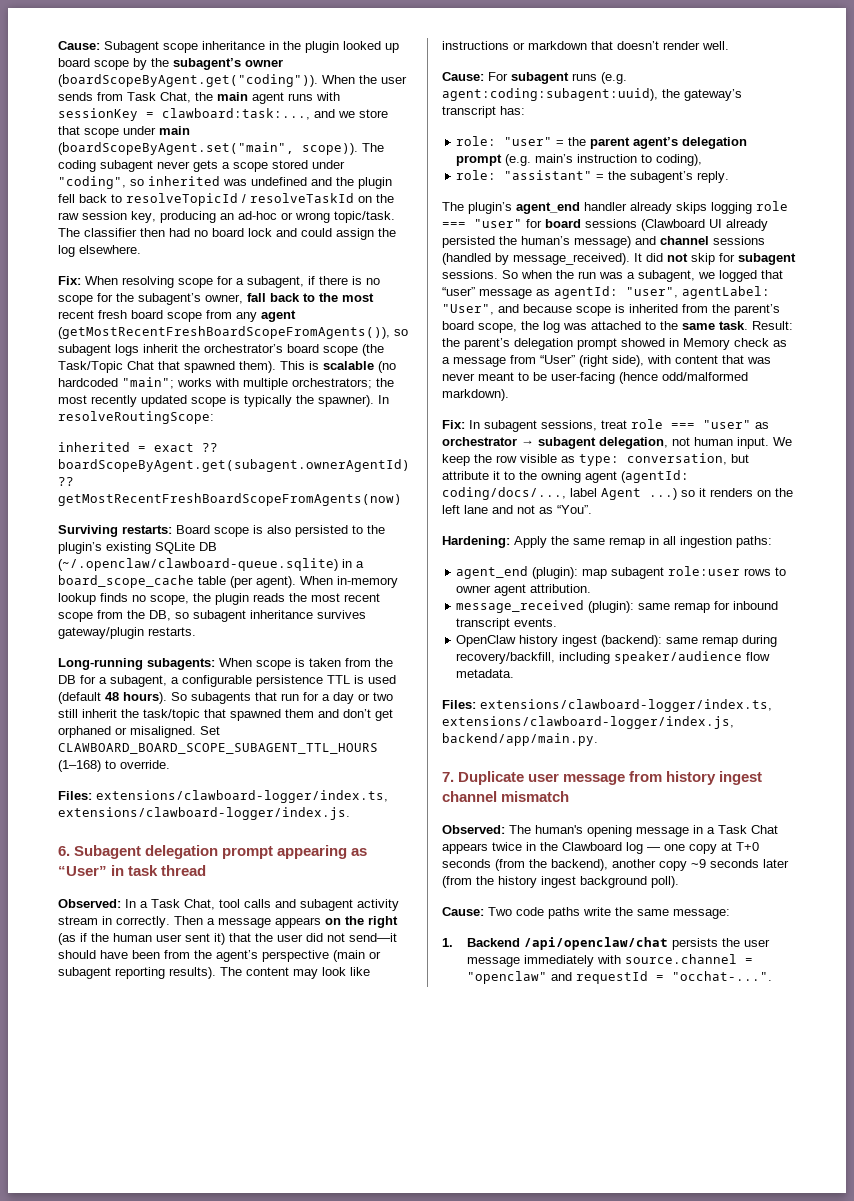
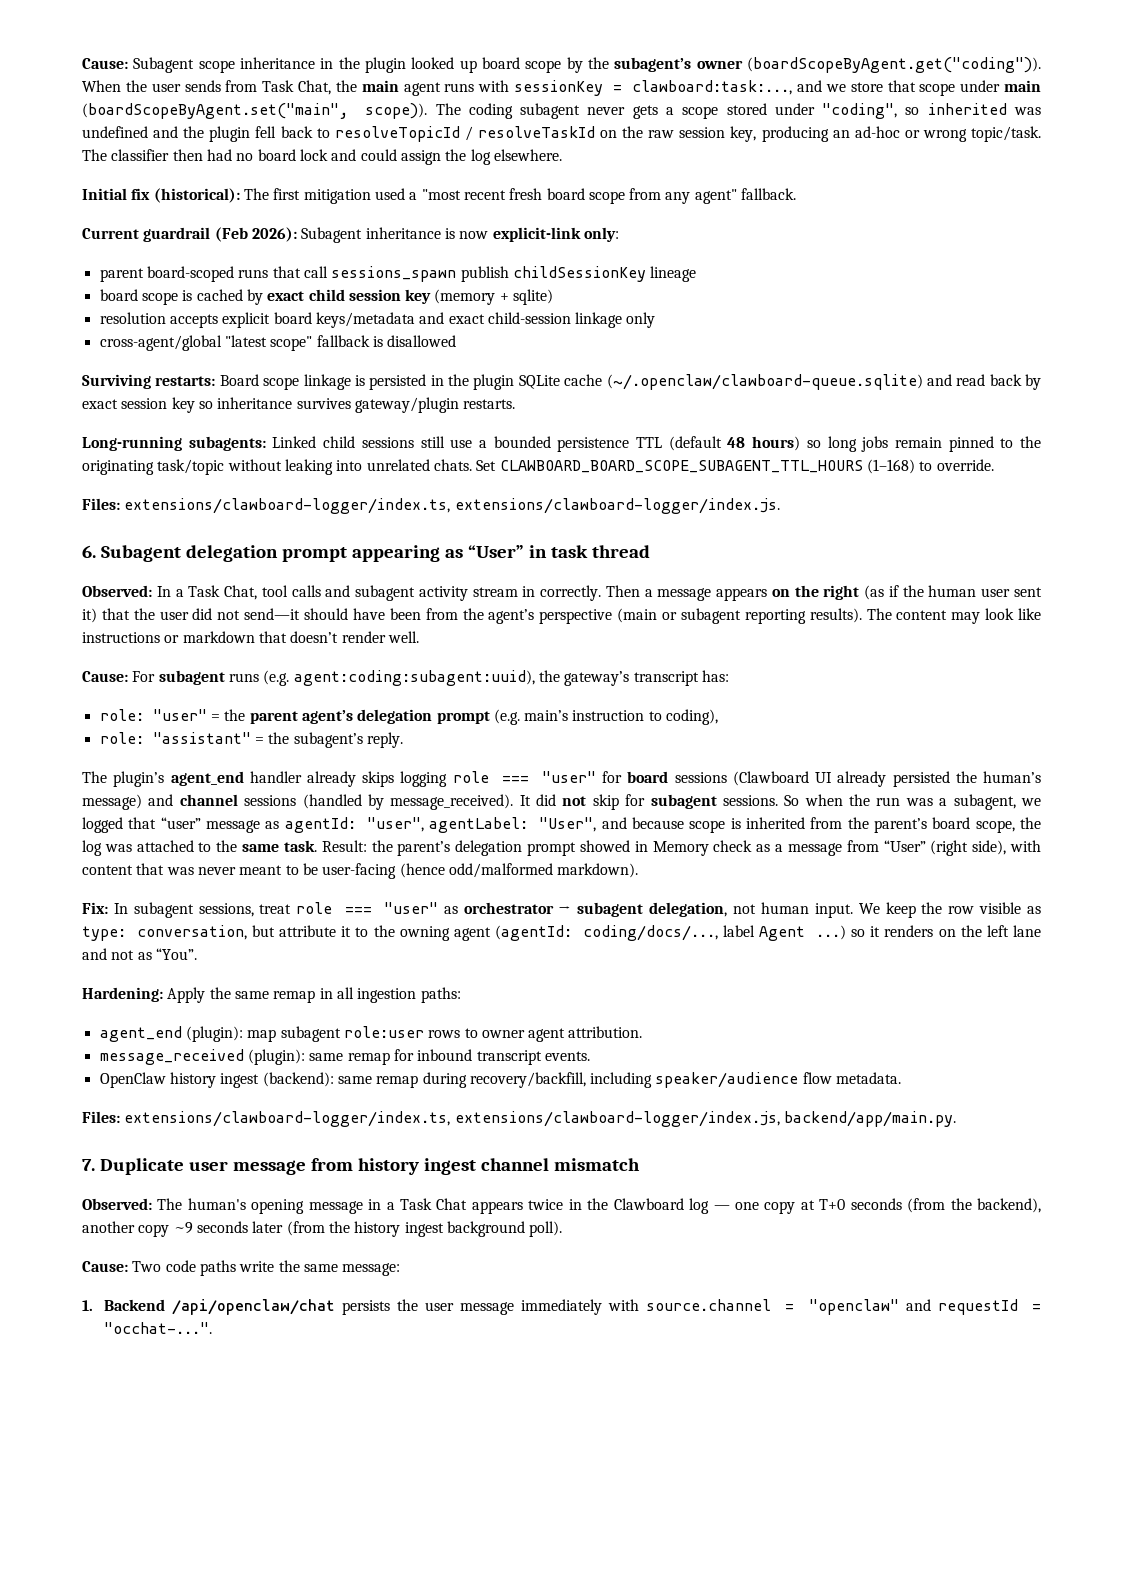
- Fix: When resolving scope for a subagent, if there is no scope for the subagent’s owner, fall back to the most recent fresh board scope from any agent (getMostRecentFreshBoardScopeFromAgents()), so subagent logs inherit the orchestrator’s board scope (the Task/Topic Chat that spawned them). This is scalable (no hardcoded "main"; works with multiple orchestrators; the most recently updated scope is typically the spawner). In resolveRoutingScope:
- inherited = exact ?? boardScopeByAgent.get(subagent.ownerAgentId) ?? getMostRecentFreshBoardScopeFromAgents(now)
- Surviving restarts: Board scope is also persisted to the plugin’s existing SQLite DB (~/.openclaw/clawboard-queue.sqlite) in a board_scope_cache table (per agent). When in-memory lookup finds no scope, the plugin reads the most recent scope from the DB, so subagent inheritance survives gateway/plugin restarts.
+ Initial fix (historical): The first mitigation used a "most recent fresh board scope from any agent" fallback.
+ Current guardrail (Feb 2026): Subagent inheritance is now explicit-link only:
+ parent board-scoped runs that call sessions_spawn publish childSessionKey lineage
+ board scope is cached by exact child session key (memory + sqlite)
+ resolution accepts explicit board keys/metadata and exact child-session linkage only
+ cross-agent/global "latest scope" fallback is disallowed
+ Surviving restarts: Board scope linkage is persisted in the plugin SQLite cache (~/.openclaw/clawboard-queue.sqlite) and read back by exact session key so inheritance survives gateway/plugin restarts.
- Long-running subagents: When scope is taken from the DB for a subagent, a configurable persistence TTL is used (default 48 hours). So subagents that run for a day or two still inherit the task/topic that spawned them and don’t get orphaned or misaligned.
+ Long-running subagents: Linked child sessions still use a bounded persistence TTL (default 48 hours) so long jobs remain pinned to the originating task/topic without leaking into unrelated chats.

